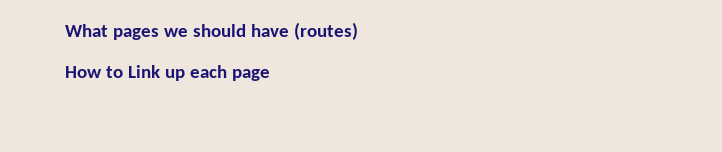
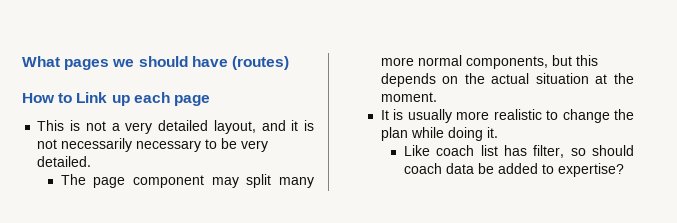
+ This is not a very detailed layout, and it is not necessarily necessary to be very detailed.
+ The page component may split many more normal components, but this depends on the actual situation at the moment.
+ It is usually more realistic to change the plan while doing it.
+ Like coach list has filter, so should coach data be added to expertise?

